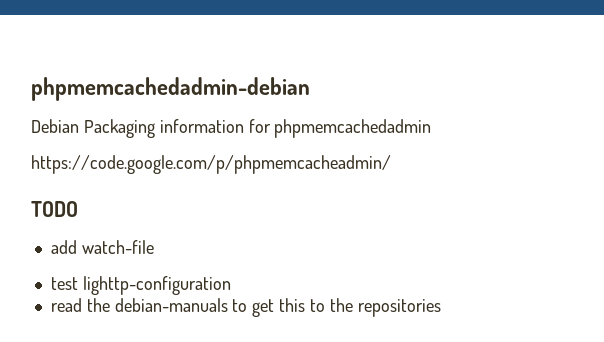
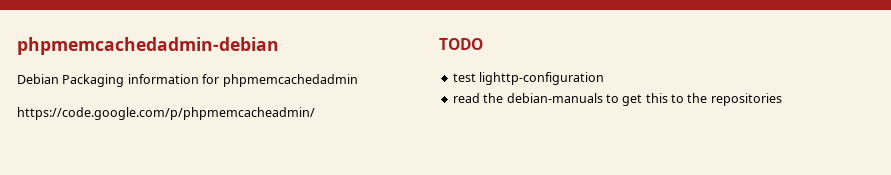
- add watch-file

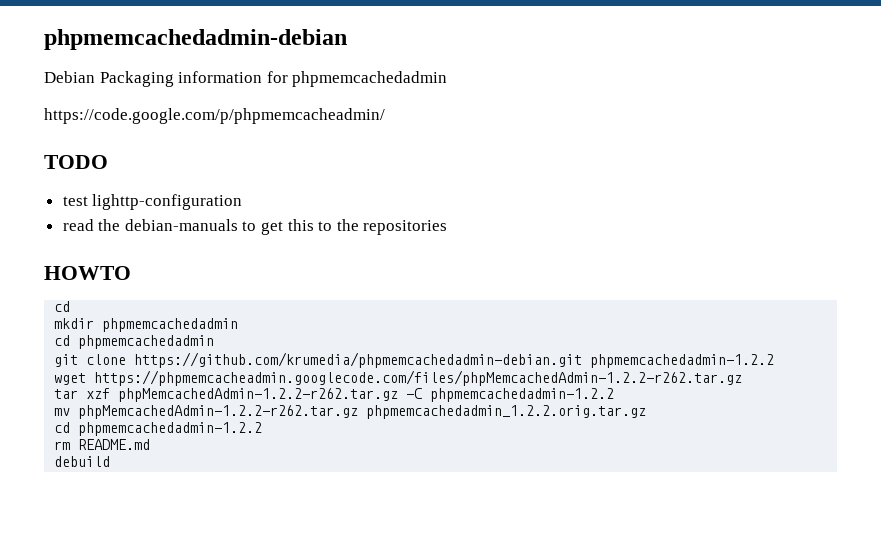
+ HOWTO
+ cd
+ mkdir phpmemcachedadmin
+ cd phpmemcachedadmin
+ git clone https://github.com/krumedia/phpmemcachedadmin-debian.git phpmemcachedadmin-1.2.2
+ wget https://phpmemcacheadmin.googlecode.com/files/phpMemcachedAdmin-1.2.2-r262.tar.gz
+ tar xzf phpMemcachedAdmin-1.2.2-r262.tar.gz -C phpmemcachedadmin-1.2.2
+ mv phpMemcachedAdmin-1.2.2-r262.tar.gz phpmemcachedadmin_1.2.2.orig.tar.gz
+ cd phpmemcachedadmin-1.2.2
+ rm README.md
+ debuild

